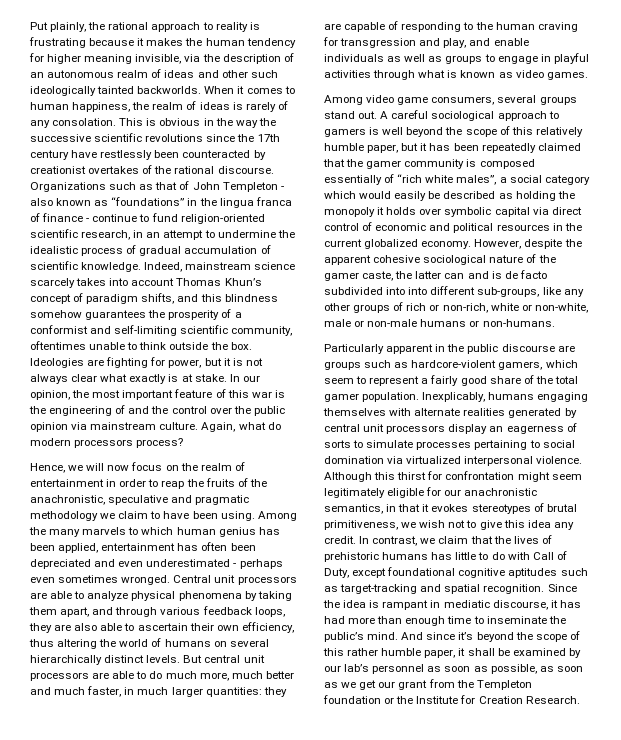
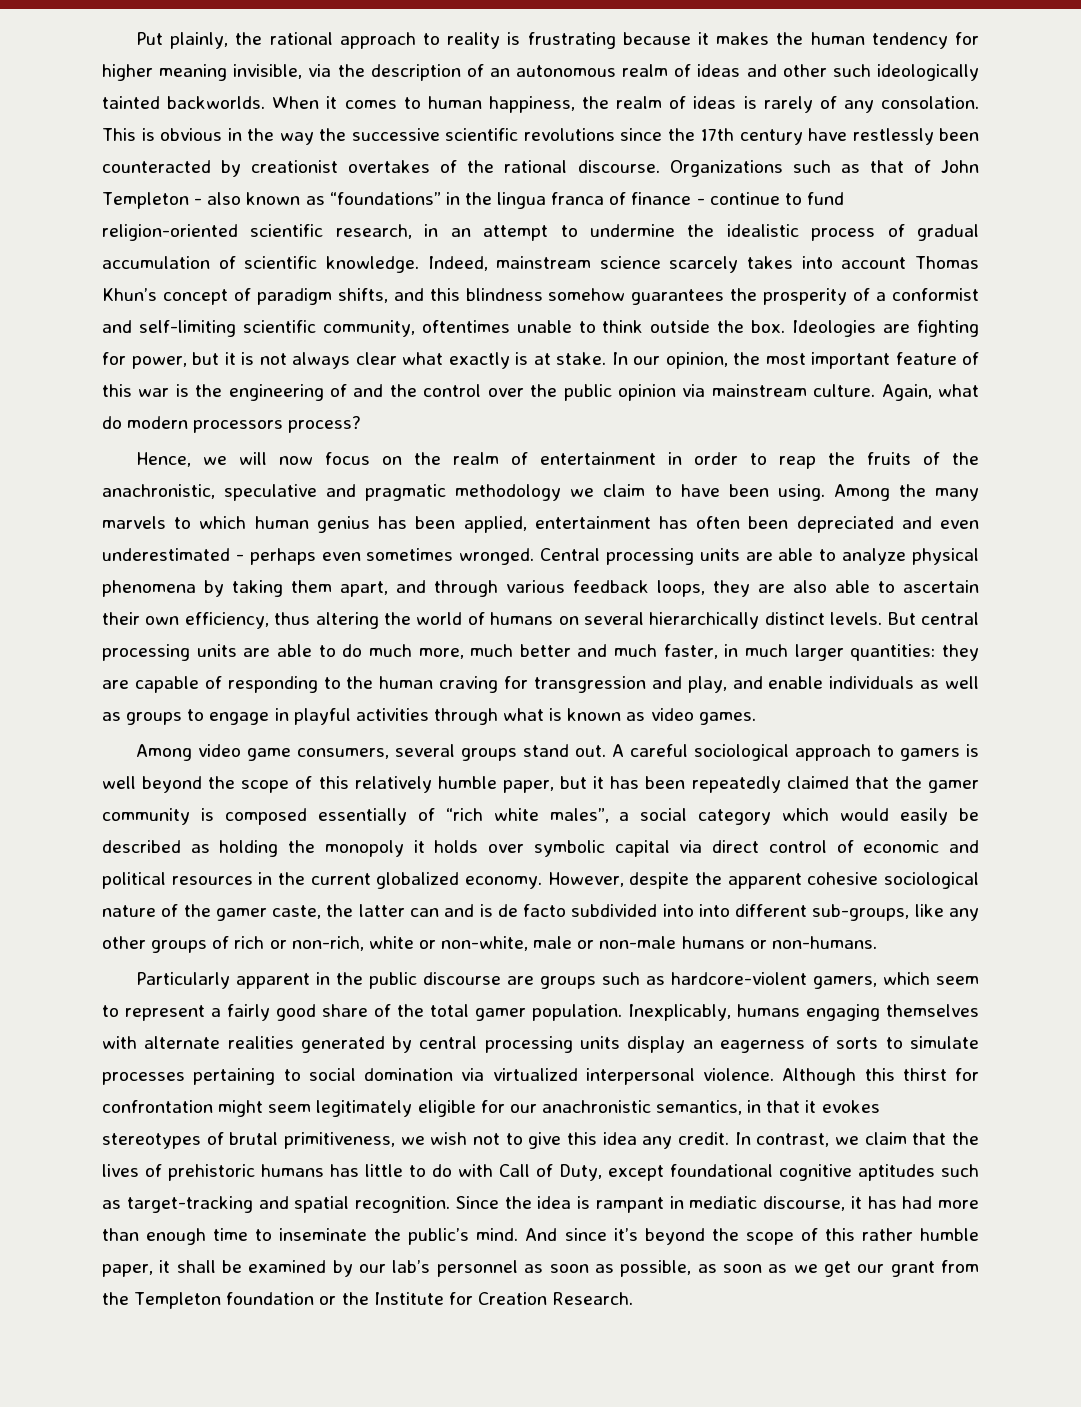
- Central unit processors are able to analyze physical phenomena by taking them apart, and through various feedback loops, they are also able to ascertain their own efficiency, thus altering the world of humans on several hierarchically distinct levels.
+ Central processing units are able to analyze physical phenomena by taking them apart, and through various feedback loops, they are also able to ascertain their own efficiency, thus altering the world of humans on several hierarchically distinct levels.
- But central unit processors are able to do much more, much better and much faster, in much larger quantities: they are capable of responding to the human craving for transgression and play, and enable individuals as well as groups to engage in playful activities through what is known as video games.
+ But central processing units are able to do much more, much better and much faster, in much larger quantities: they are capable of responding to the human craving for transgression and play, and enable individuals as well as groups to engage in playful activities through what is known as video games.
- Inexplicably, humans engaging themselves with alternate realities generated by central unit processors display an eagerness of sorts to simulate processes pertaining to social domination via virtualized interpersonal violence.
+ Inexplicably, humans engaging themselves with alternate realities generated by central processing units display an eagerness of sorts to simulate processes pertaining to social domination via virtualized interpersonal violence.

